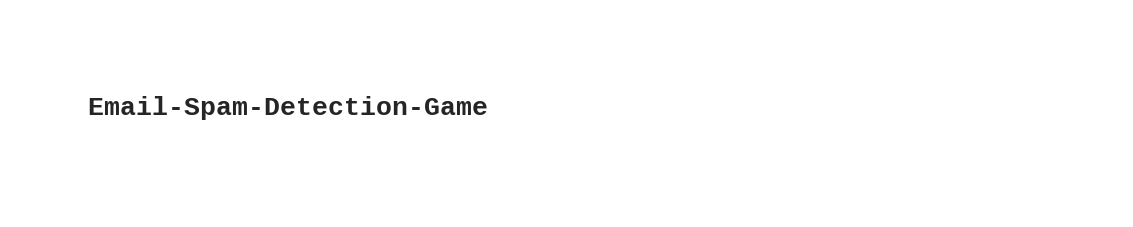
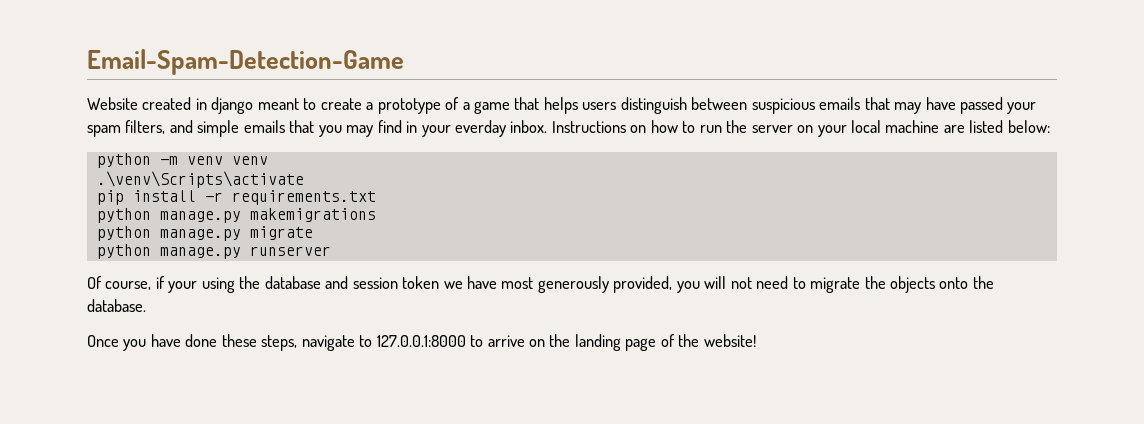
+ Website created in django meant to create a prototype of a game that helps users distinguish between suspicious emails that may have passed your spam filters, and simple emails that you may find in your everday inbox. Instructions on how to run the server on your local machine are listed below:
+ python -m venv venv
+ .\venv\Scripts\activate
+ pip install -r requirements.txt
+ python manage.py makemigrations
+ python manage.py migrate
+ python manage.py runserver
+ Of course, if your using the database and session token we have most generously provided, you will not need to migrate the objects onto the database.
+ Once you have done these steps, navigate to 127.0.0.1:8000 to arrive on the landing page of the website!

